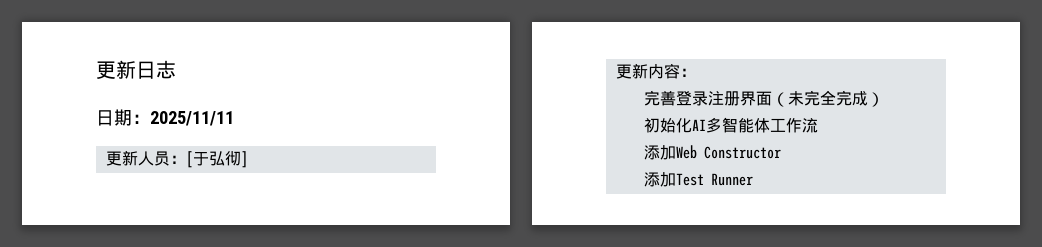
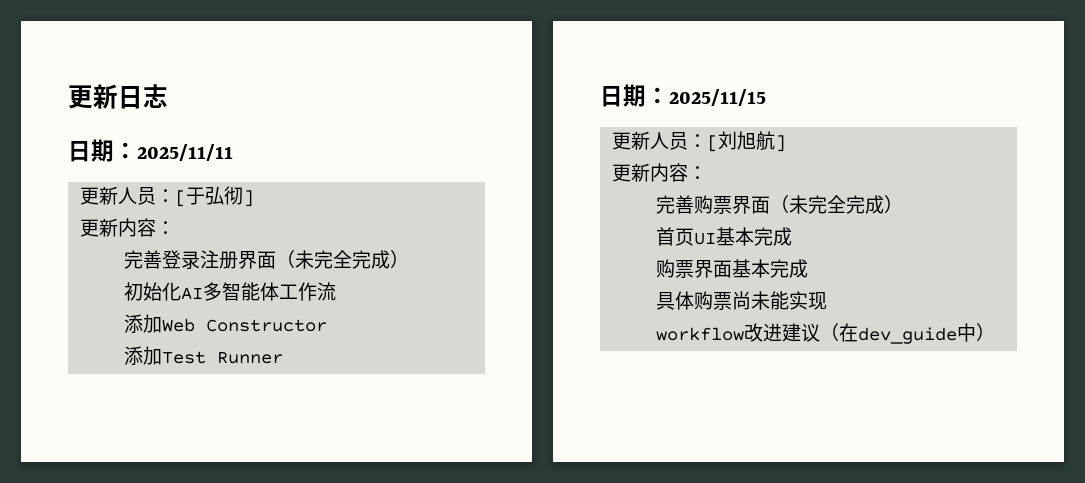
+ 日期：2025/11/15
+ 更新人员：[刘旭航]
+ 更新内容：
+ 完善购票界面（未完全完成）
+ 首页UI基本完成
+ 购票界面基本完成
+ 具体购票尚未能实现
+ workflow改进建议（在dev_guide中）

